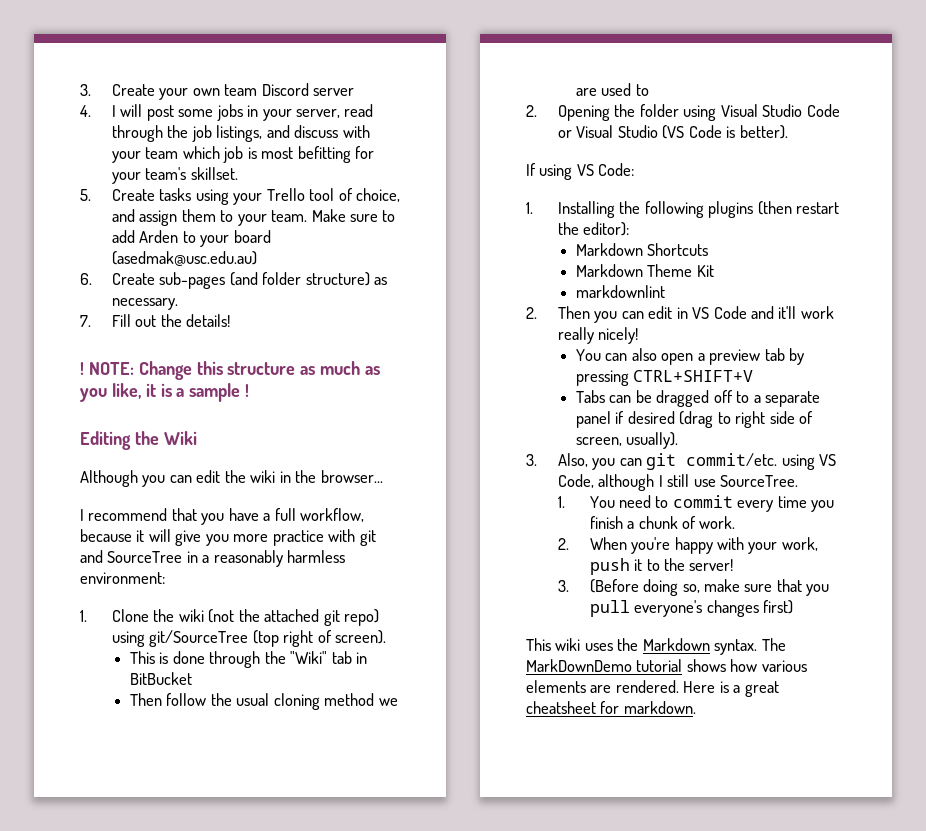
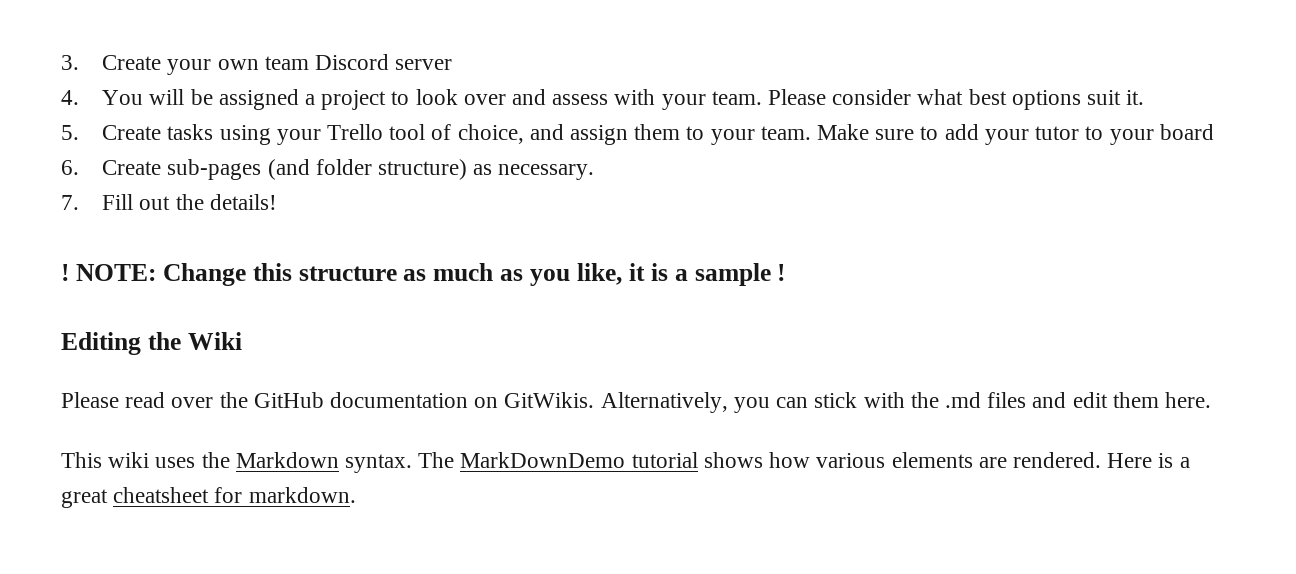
- 4. I will post some jobs in your server, read through the job listings, and discuss with your team which job is most befitting for your team's skillset.
+ 4. You will be assigned a project to look over and assess with your team. Please consider what best options suit it.
- Make sure to add Arden to your board (asedmak@usc.edu.au)
+ Make sure to add your tutor to your board
- Although you can edit the wiki in the browser...
- I recommend that you have a full workflow, because it will give you more practice with git and SourceTree in a reasonably harmless environment:
- 1. Clone the wiki (not the attached git repo) using git/SourceTree (top right of screen).
- This is done through the "Wiki" tab in BitBucket
- Then follow the usual cloning method we are used to
- 2. Opening the folder using Visual Studio Code or Visual Studio (VS Code is better).
- If using VS Code:
- 1. Installing the following plugins (then restart the editor):
- Markdown Shortcuts
- Markdown Theme Kit
- markdownlint
- 2. Then you can edit in VS Code and it'll work really nicely!
- You can also open a preview tab by pressing CTRL+SHIFT+V
- Tabs can be dragged off to a separate panel if desired (drag to right side of screen, usually).
- 3. Also, you can git commit/etc. using VS Code, although I still use SourceTree.
- 1. You need to commit every time you finish a chunk of work.
- 2. When you're happy with your work, push it to the server!
- 3. (Before doing so, make sure that you pull everyone's changes first)
+ Please read over the GitHub documentation on GitWikis. Alternatively, you can stick with the .md files and edit them here.

